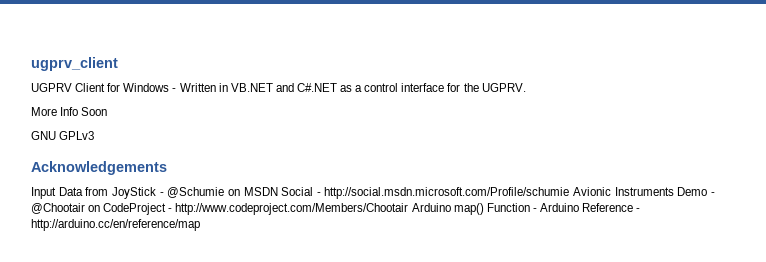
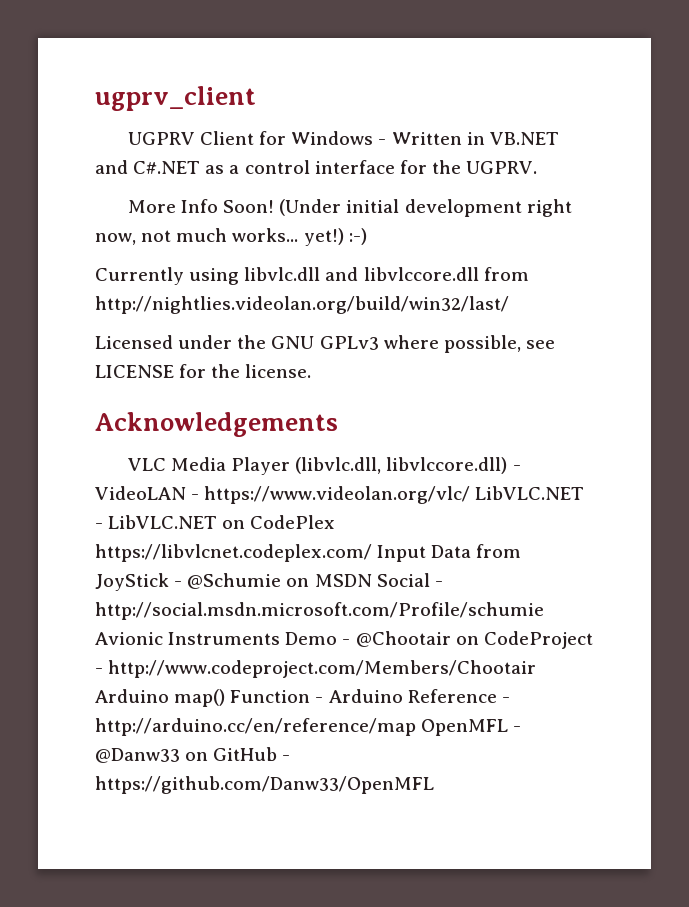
- More Info Soon
- GNU GPLv3
+ More Info Soon! (Under initial development right now, not much works... yet!) :-)
+ Currently using libvlc.dll and libvlccore.dll from http://nightlies.videolan.org/build/win32/last/
+ Licensed under the GNU GPLv3 where possible, see LICENSE for the license.
  Acknowledgements
- Input Data from JoyStick - @Schumie on MSDN Social - http://social.msdn.microsoft.com/Profile/schumie Avionic Instruments Demo - @Chootair on CodeProject - http://www.codeproject.com/Members/Chootair Arduino map() Function - Arduino Reference - http://arduino.cc/en/reference/map
+ VLC Media Player (libvlc.dll, libvlccore.dll) - VideoLAN - https://www.videolan.org/vlc/ LibVLC.NET - LibVLC.NET on CodePlex https://libvlcnet.codeplex.com/ Input Data from JoyStick - @Schumie on MSDN Social - http://social.msdn.microsoft.com/Profile/schumie Avionic Instruments Demo - @Chootair on CodeProject - http://www.codeproject.com/Members/Chootair Arduino map() Function - Arduino Reference - http://arduino.cc/en/reference/map OpenMFL - @Danw33 on GitHub - https://github.com/Danw33/OpenMFL

